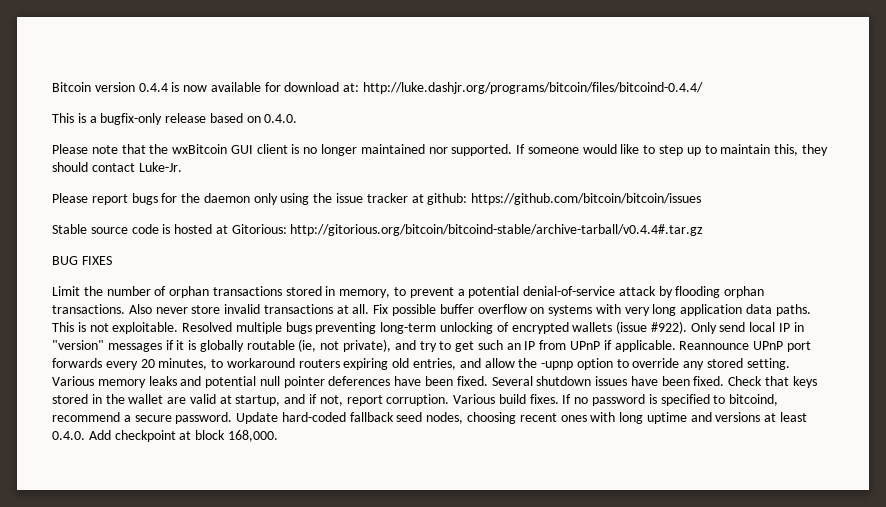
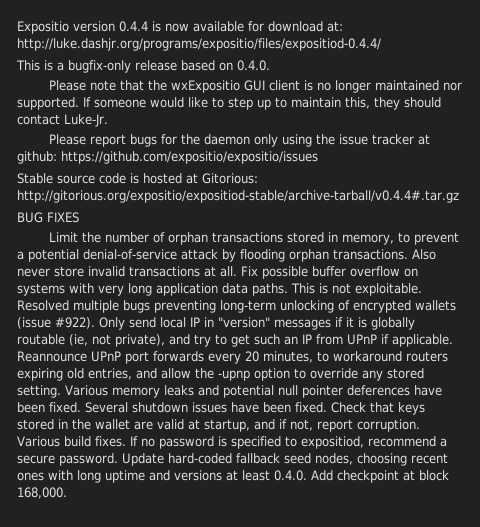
- Bitcoin version 0.4.4 is now available for download at: http://luke.dashjr.org/programs/bitcoin/files/bitcoind-0.4.4/
+ Expositio version 0.4.4 is now available for download at: http://luke.dashjr.org/programs/expositio/files/expositiod-0.4.4/
- Please note that the wxBitcoin GUI client is no longer maintained nor supported.
+ Please note that the wxExpositio GUI client is no longer maintained nor supported.
- Please report bugs for the daemon only using the issue tracker at github: https://github.com/bitcoin/bitcoin/issues
+ Please report bugs for the daemon only using the issue tracker at github: https://github.com/expositio/expositio/issues
- Stable source code is hosted at Gitorious: http://gitorious.org/bitcoin/bitcoind-stable/archive-tarball/v0.4.4#.tar.gz
+ Stable source code is hosted at Gitorious: http://gitorious.org/expositio/expositiod-stable/archive-tarball/v0.4.4#.tar.gz
- If no password is specified to bitcoind, recommend a secure password.
+ If no password is specified to expositiod, recommend a secure password.

